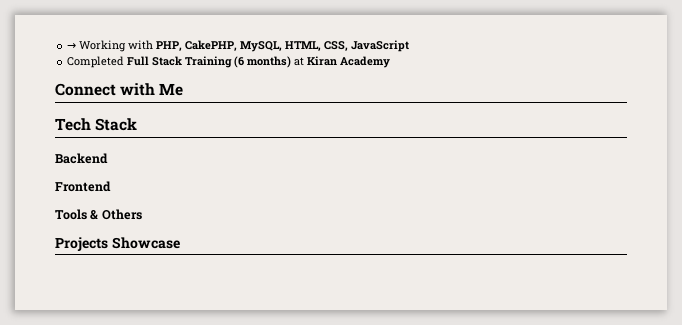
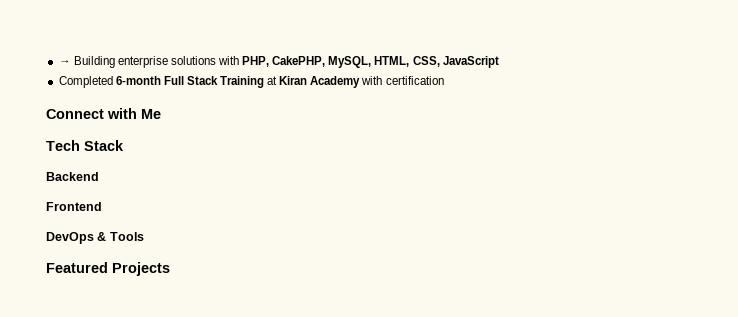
- → Working with PHP, CakePHP, MySQL, HTML, CSS, JavaScript
+ → Building enterprise solutions with PHP, CakePHP, MySQL, HTML, CSS, JavaScript
- Completed Full Stack Training (6 months) at Kiran Academy
+ Completed 6-month Full Stack Training at Kiran Academy with certification
- Tools & Others
- Projects Showcase
+ DevOps & Tools
+ Featured Projects

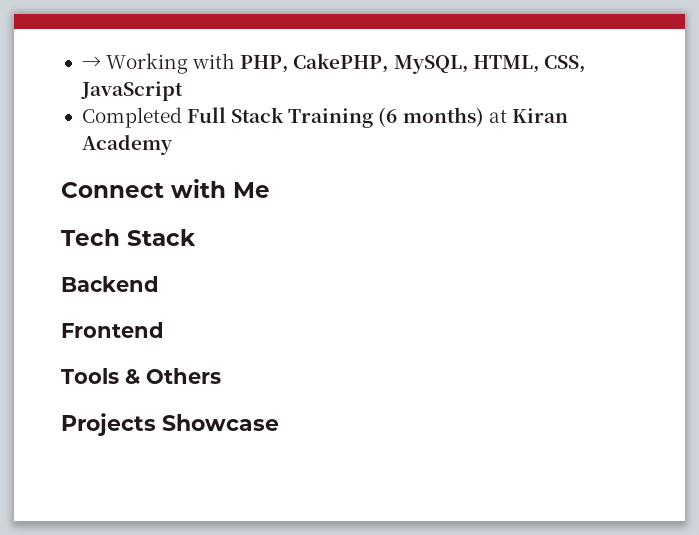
- → Building enterprise solutions with PHP, CakePHP, MySQL, HTML, CSS, JavaScript
+ → Working with PHP, CakePHP, MySQL, HTML, CSS, JavaScript
- Completed 6-month Full Stack Training at Kiran Academy with certification
+ Completed Full Stack Training (6 months) at Kiran Academy
- DevOps & Tools
- Featured Projects
+ Tools & Others
+ Projects Showcase

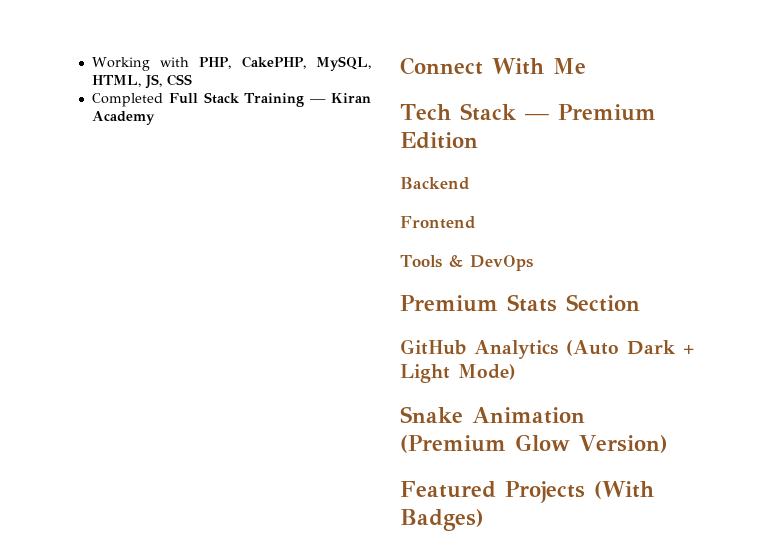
- → Working with PHP, CakePHP, MySQL, HTML, CSS, JavaScript
+ Working with PHP, CakePHP, MySQL, HTML, JS, CSS
- Completed Full Stack Training (6 months) at Kiran Academy
+ Completed Full Stack Training — Kiran Academy
- Connect with Me
+ Connect With Me
- Tech Stack
+ Tech Stack — Premium Edition
- Tools & Others
- Projects Showcase
+ Tools & DevOps
+ Premium Stats Section
+ GitHub Analytics (Auto Dark + Light Mode)
+ Snake Animation (Premium Glow Version)
+ Featured Projects (With Badges)

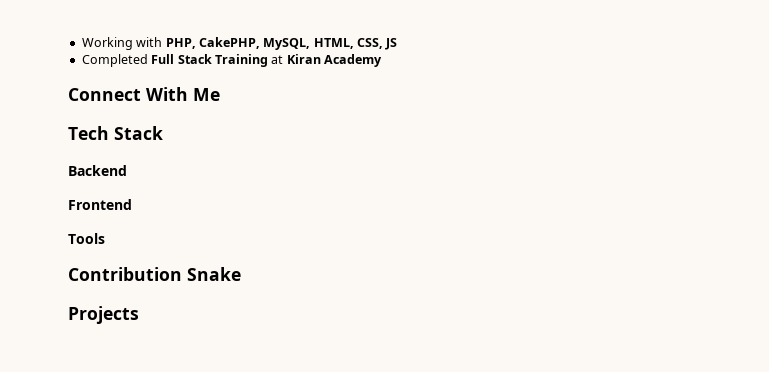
- Working with PHP, CakePHP, MySQL, HTML, JS, CSS
+ Working with PHP, CakePHP, MySQL, HTML, CSS, JS
- Completed Full Stack Training — Kiran Academy
+ Completed Full Stack Training at Kiran Academy
- Tech Stack — Premium Edition
+ Tech Stack
- Tools & DevOps
- Premium Stats Section
- GitHub Analytics (Auto Dark + Light Mode)
- Snake Animation (Premium Glow Version)
- Featured Projects (With Badges)
+ Tools
+ Contribution Snake
+ Projects

